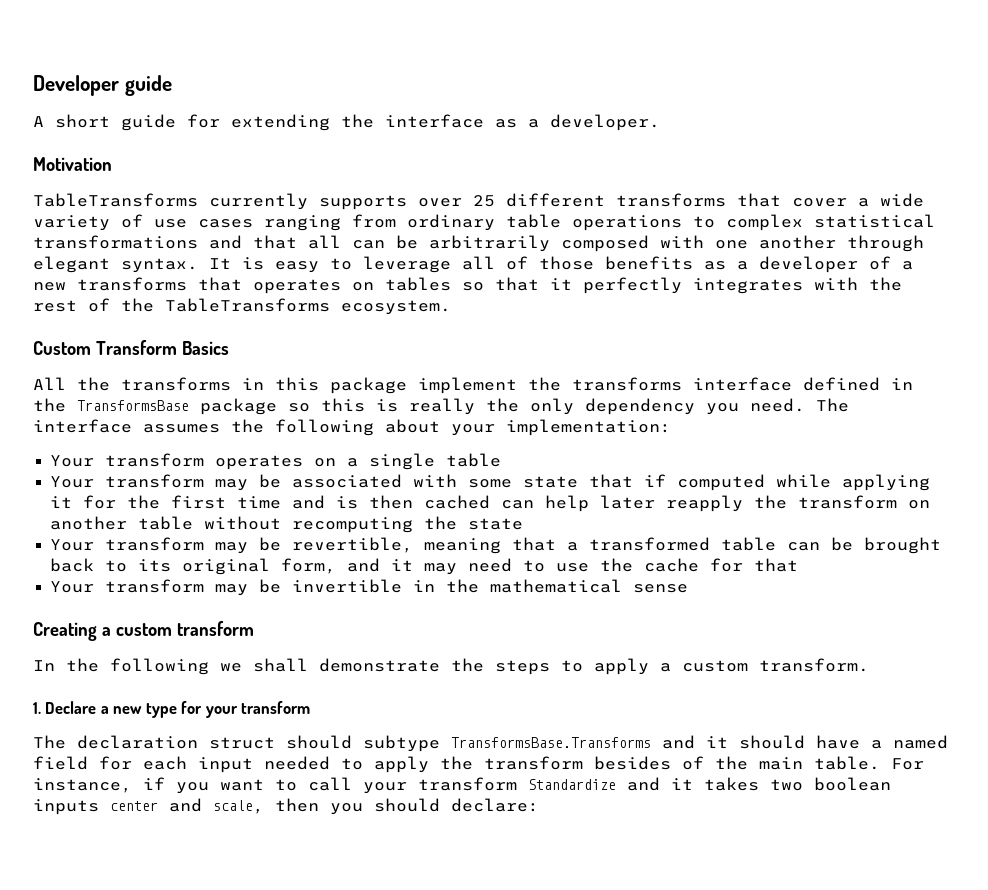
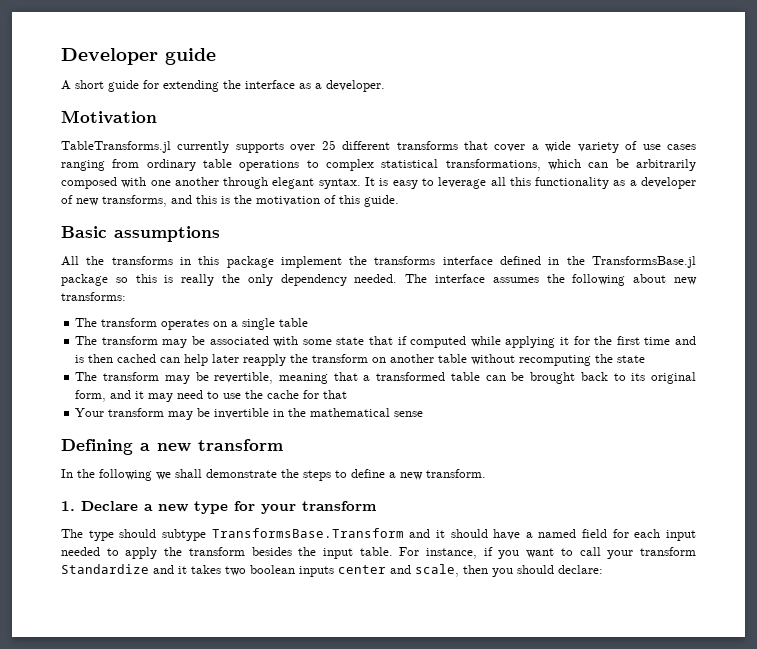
- TableTransforms currently supports over 25 different transforms that cover a wide variety of use cases ranging from ordinary table operations to complex statistical transformations and that all can be arbitrarily composed with one another through elegant syntax.
+ TableTransforms.jl currently supports over 25 different transforms that cover a wide variety of use cases ranging from ordinary table operations to complex statistical transformations, which can be arbitrarily composed with one another through elegant syntax.
- It is easy to leverage all of those benefits as a developer of a new transforms that operates on tables so that it perfectly integrates with the rest of the TableTransforms ecosystem.
- Custom Transform Basics
+ It is easy to leverage all this functionality as a developer of new transforms, and this is the motivation of this guide.
+ Basic assumptions
- All the transforms in this package implement the transforms interface defined in the TransformsBase package so this is really the only dependency you need.
+ All the transforms in this package implement the transforms interface defined in the TransformsBase.jl package so this is really the only dependency needed.
- The interface assumes the following about your implementation:
- Your transform operates on a single table
+ The interface assumes the following about new transforms:
+ The transform operates on a single table
- Your transform may be associated with some state that if computed while applying it for the first time and is then cached can help later reapply the transform on another table without recomputing the state
+ The transform may be associated with some state that if computed while applying it for the first time and is then cached can help later reapply the transform on another table without recomputing the state
- Your transform may be revertible, meaning that a transformed table can be brought back to its original form, and it may need to use the cache for that
+ The transform may be revertible, meaning that a transformed table can be brought back to its original form, and it may need to use the cache for that
- Creating a custom transform
+ Defining a new transform
- In the following we shall demonstrate the steps to apply a custom transform.
+ In the following we shall demonstrate the steps to define a new transform.
- The declaration struct should subtype TransformsBase.Transforms and it should have a named field for each input needed to apply the transform besides of the main table.
+ The type should subtype TransformsBase.Transform and it should have a named field for each input needed to apply the transform besides the input table.

